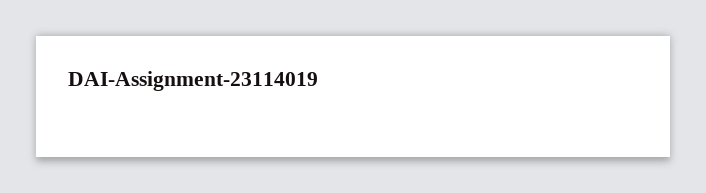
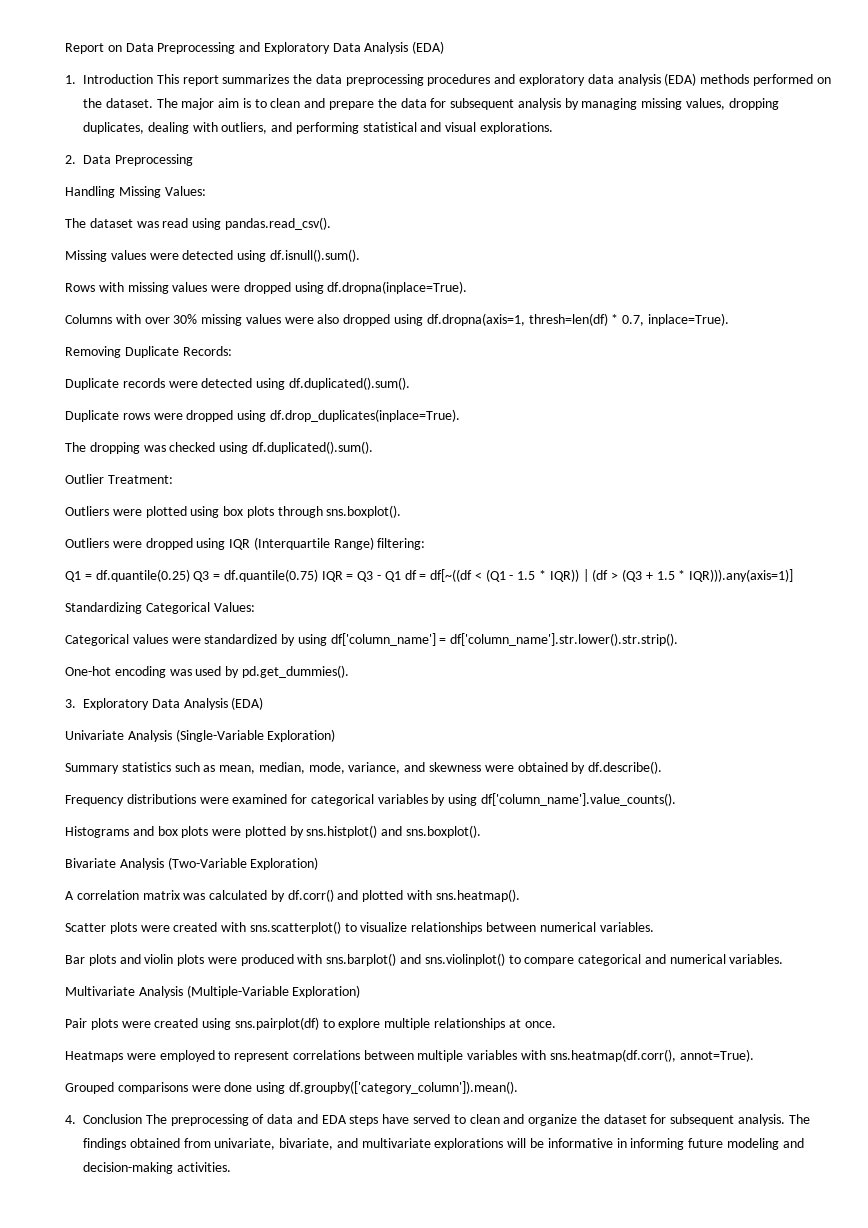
- DAI-Assignment-23114019
+ Report on Data Preprocessing and Exploratory Data Analysis (EDA)
+ 1. Introduction This report summarizes the data preprocessing procedures and exploratory data analysis (EDA) methods performed on the dataset. The major aim is to clean and prepare the data for subsequent analysis by managing missing values, dropping duplicates, dealing with outliers, and performing statistical and visual explorations.
+ 2. Data Preprocessing
+ Handling Missing Values:
+ The dataset was read using pandas.read_csv().
+ Missing values were detected using df.isnull().sum().
+ Rows with missing values were dropped using df.dropna(inplace=True).
+ Columns with over 30% missing values were also dropped using df.dropna(axis=1, thresh=len(df) * 0.7, inplace=True).
+ Removing Duplicate Records:
+ Duplicate records were detected using df.duplicated().sum().
+ Duplicate rows were dropped using df.drop_duplicates(inplace=True).
+ The dropping was checked using df.duplicated().sum().
+ Outlier Treatment:
+ Outliers were plotted using box plots through sns.boxplot().
+ Outliers were dropped using IQR (Interquartile Range) filtering:
+ Q1 = df.quantile(0.25) Q3 = df.quantile(0.75) IQR = Q3 - Q1 df = df[~((df < (Q1 - 1.5 * IQR)) | (df > (Q3 + 1.5 * IQR))).any(axis=1)]
+ Standardizing Categorical Values:
+ Categorical values were standardized by using df['column_name'] = df['column_name'].str.lower().str.strip().
+ One-hot encoding was used by pd.get_dummies().
+ 3. Exploratory Data Analysis (EDA)
+ Univariate Analysis (Single-Variable Exploration)
+ Summary statistics such as mean, median, mode, variance, and skewness were obtained by df.describe().
+ Frequency distributions were examined for categorical variables by using df['column_name'].value_counts().
+ Histograms and box plots were plotted by sns.histplot() and sns.boxplot().
+ Bivariate Analysis (Two-Variable Exploration)
+ A correlation matrix was calculated by df.corr() and plotted with sns.heatmap().
+ Scatter plots were created with sns.scatterplot() to visualize relationships between numerical variables.
+ Bar plots and violin plots were produced with sns.barplot() and sns.violinplot() to compare categorical and numerical variables.
+ Multivariate Analysis (Multiple-Variable Exploration)
+ Pair plots were created using sns.pairplot(df) to explore multiple relationships at once.
+ Heatmaps were employed to represent correlations between multiple variables with sns.heatmap(df.corr(), annot=True).
+ Grouped comparisons were done using df.groupby(['category_column']).mean().
+ 4. Conclusion The preprocessing of data and EDA steps have served to clean and organize the dataset for subsequent analysis. The findings obtained from univariate, bivariate, and multivariate explorations will be informative in informing future modeling and decision-making activities.

